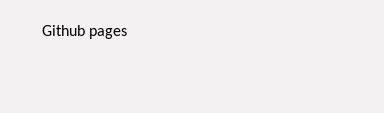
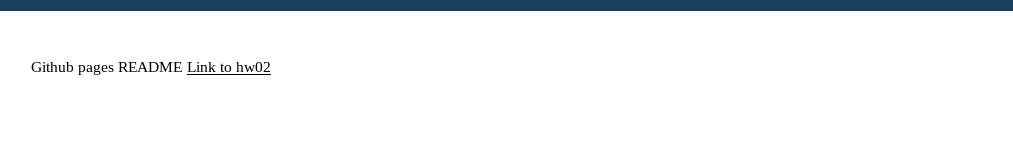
- Github pages
+ Github pages README Link to hw02

